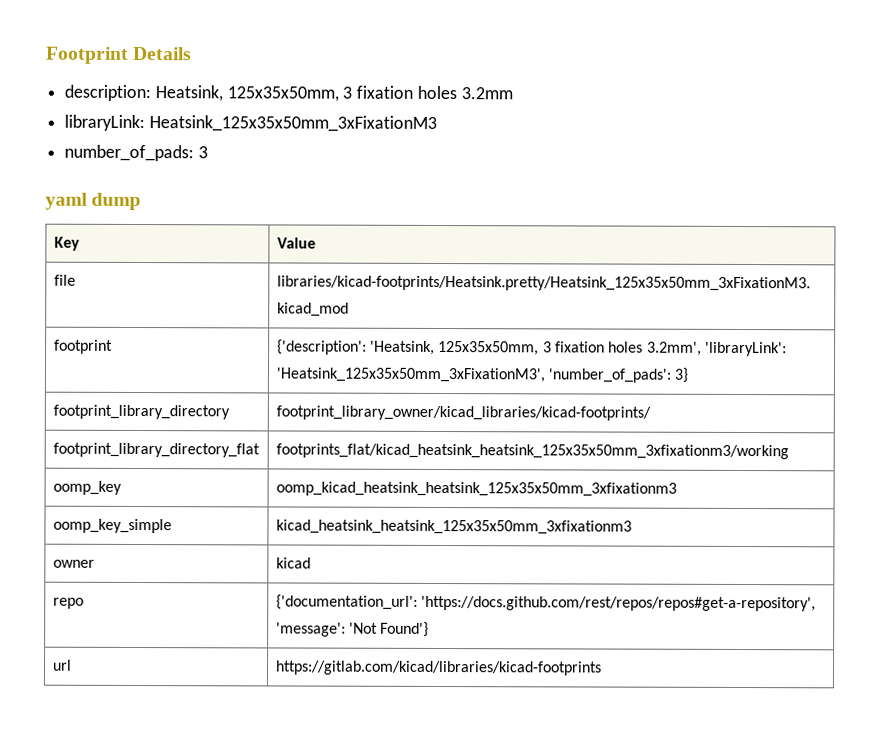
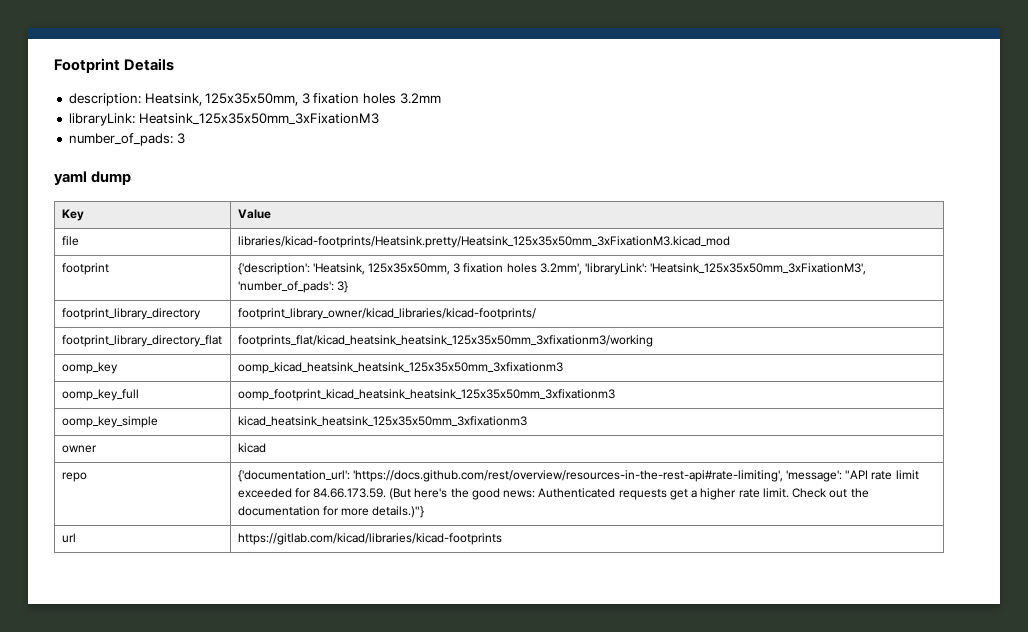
+ oomp_key_full | oomp_footprint_kicad_heatsink_heatsink_125x35x50mm_3xfixationm3
- repo | {'documentation_url': 'https://docs.github.com/rest/repos/repos#get-a-repository', 'message': 'Not Found'}
+ repo | {'documentation_url': 'https://docs.github.com/rest/overview/resources-in-the-rest-api#rate-limiting', 'message': "API rate limit exceeded for 84.66.173.59. (But here's the good news: Authenticated requests get a higher rate limit. Check out the documentation for more details.)"}

